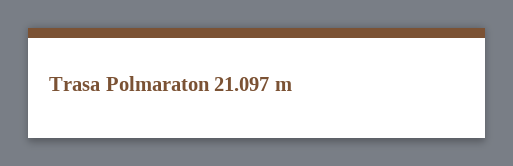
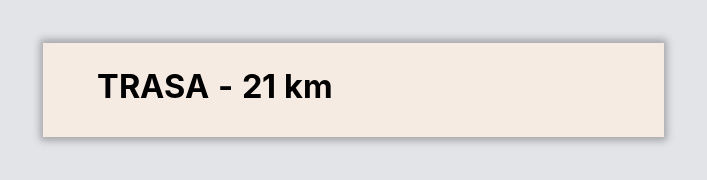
- Trasa Polmaraton 21.097 m
+ TRASA - 21 km

